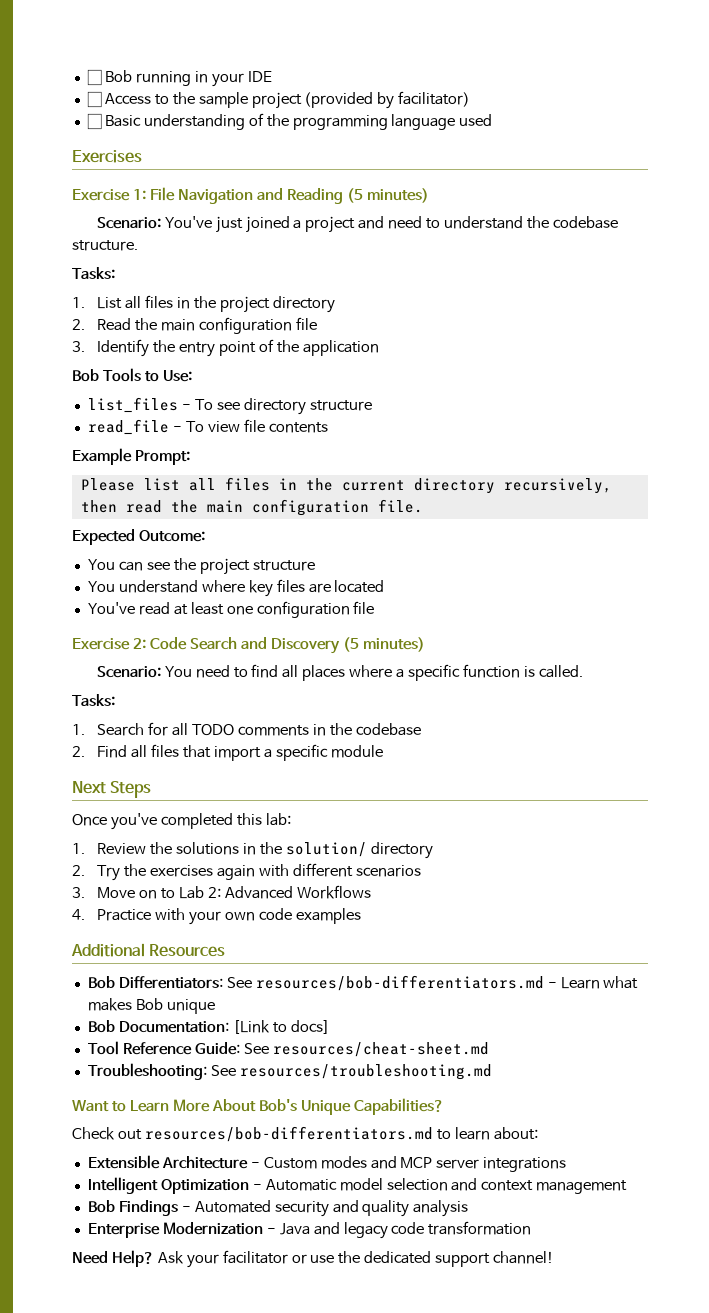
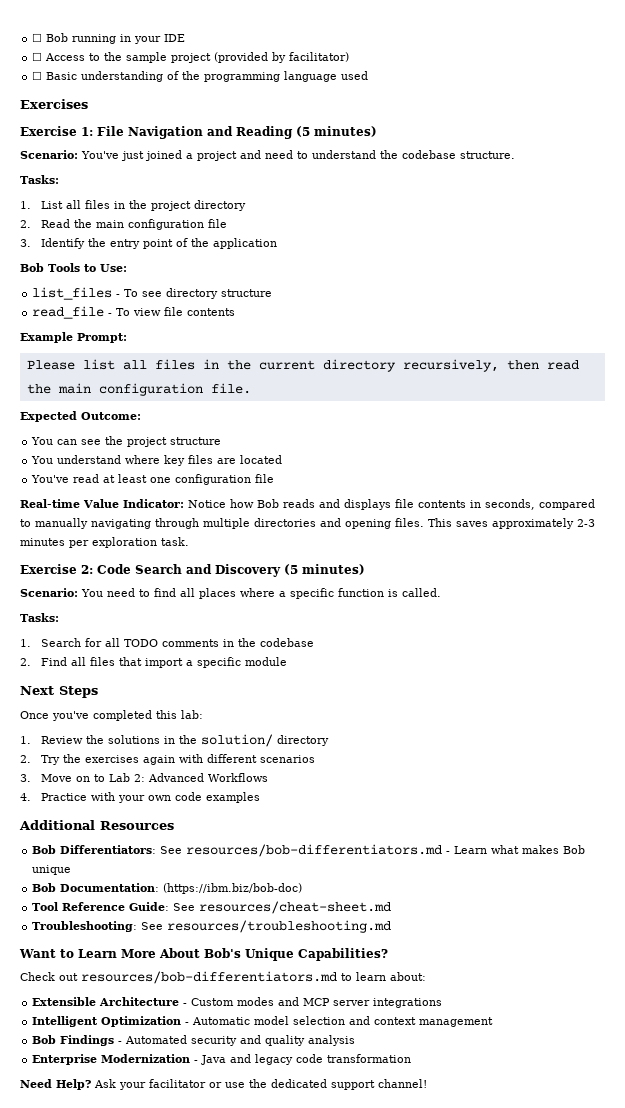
+ Real-time Value Indicator: Notice how Bob reads and displays file contents in seconds, compared to manually navigating through multiple directories and opening files. This saves approximately 2-3 minutes per exploration task.
- Bob Documentation: [Link to docs]
+ Bob Documentation: (https://ibm.biz/bob-doc)

